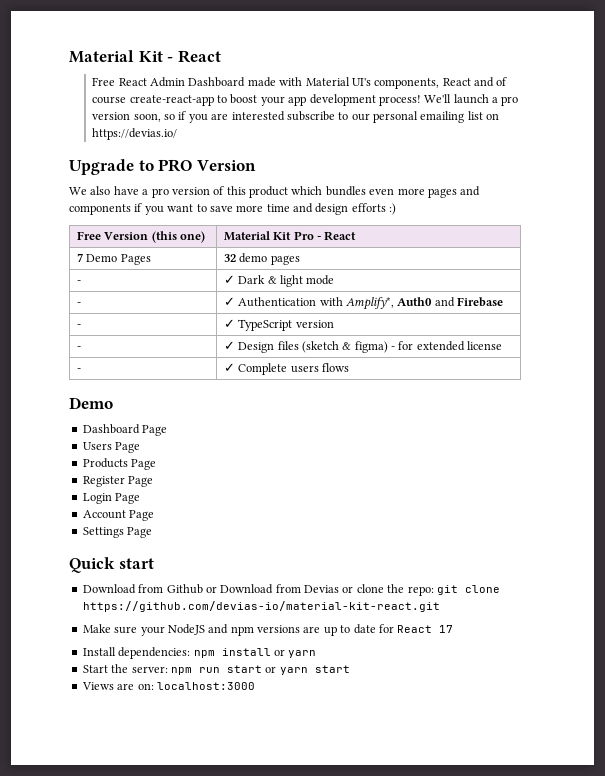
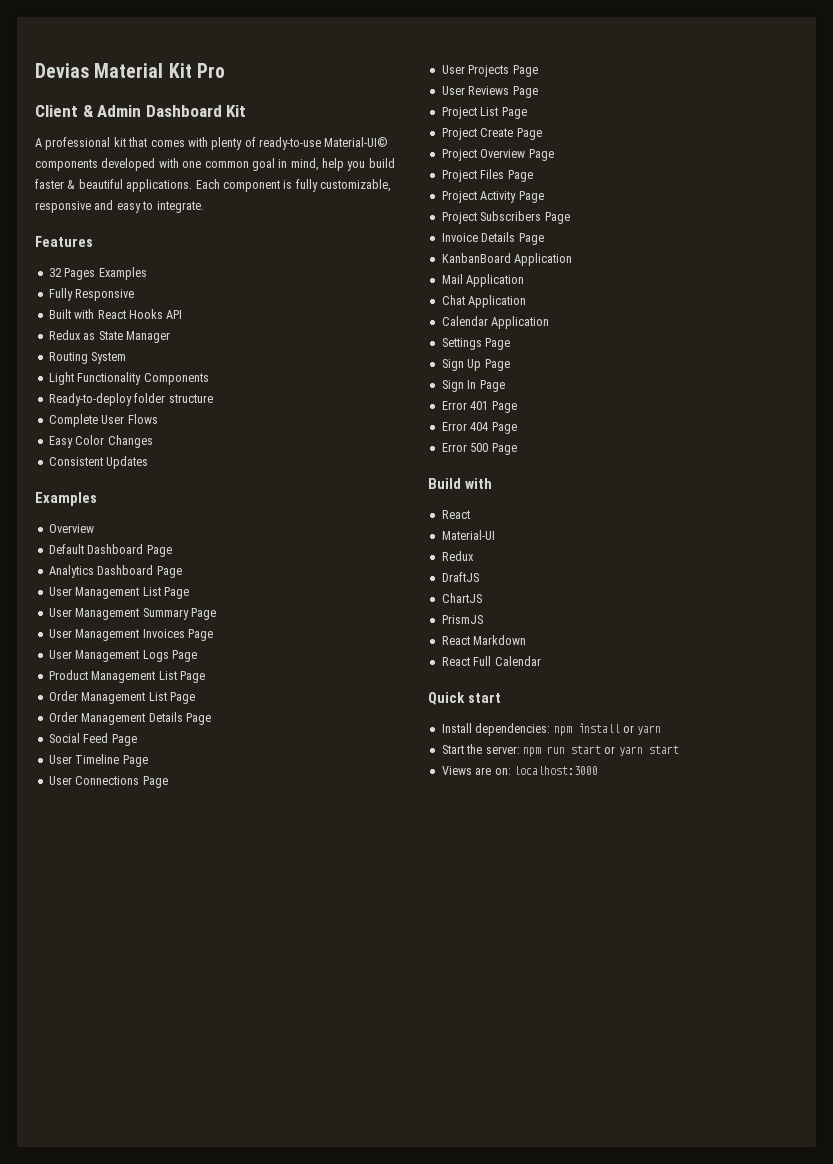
- Material Kit - React
- Free React Admin Dashboard made with Material UI's components, React and of course create-react-app to boost your app development process! We'll launch a pro version soon, so if you are interested subscribe to our personal emailing list on https://devias.io/
- Upgrade to PRO Version
- We also have a pro version of this product which bundles even more pages and components if you want to save more time and design efforts :)
- Free Version (this one) | Material Kit Pro - React
- 7 Demo Pages | 32 demo pages
- - | ✓ Dark & light mode
- - | ✓ Authentication with Amplify*, Auth0 and Firebase
- - | ✓ TypeScript version
- - | ✓ Design files (sketch & figma) - for extended license
- - | ✓ Complete users flows
- Demo
- Dashboard Page
- Users Page
- Products Page
- Register Page
- Login Page
- Account Page
+ Devias Material Kit Pro
+ Client & Admin Dashboard Kit
+ A professional kit that comes with plenty of ready-to-use Material-UI© components developed with one common goal in mind, help you build faster & beautiful applications. Each component is fully customizable, responsive and easy to integrate.
+ Features
+ 32 Pages Examples
+ Fully Responsive
+ Built with React Hooks API
+ Redux as State Manager
+ Routing System
+ Light Functionality Components
+ Ready-to-deploy folder structure
+ Complete User Flows
+ Easy Color Changes
+ Consistent Updates
+ Examples
+ Overview
+ Default Dashboard Page
+ Analytics Dashboard Page
+ User Management List Page
+ User Management Summary Page
+ User Management Invoices Page
+ User Management Logs Page
+ Product Management List Page
+ Order Management List Page
+ Order Management Details Page
+ Social Feed Page
+ User Timeline Page
+ User Connections Page
+ User Projects Page
+ User Reviews Page
+ Project List Page
+ Project Create Page
+ Project Overview Page
+ Project Files Page
+ Project Activity Page
+ Project Subscribers Page
+ Invoice Details Page
+ KanbanBoard Application
+ Mail Application
+ Chat Application
+ Calendar Application
  Settings Page
+ Sign Up Page
+ Sign In Page
+ Error 401 Page
+ Error 404 Page
+ Error 500 Page
+ Build with
+ React
+ Material-UI
+ Redux
+ DraftJS
+ ChartJS
+ PrismJS
+ React Markdown
+ React Full Calendar
  Quick start
- Download from Github or Download from Devias or clone the repo: git clone https://github.com/devias-io/material-kit-react.git
- Make sure your NodeJS and npm versions are up to date for React 17

